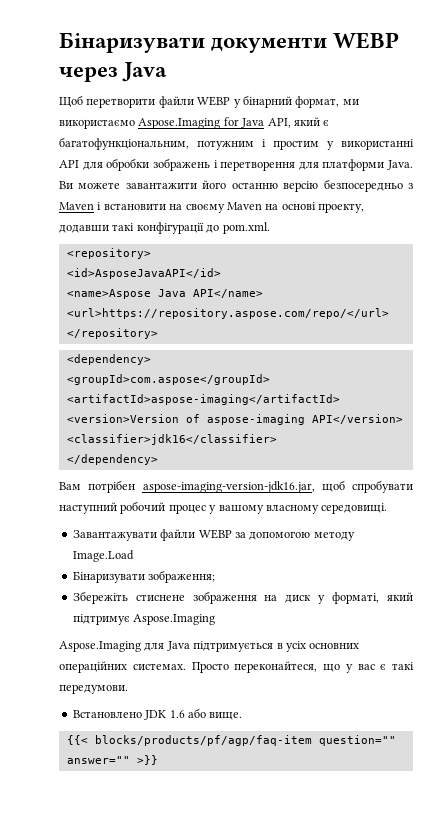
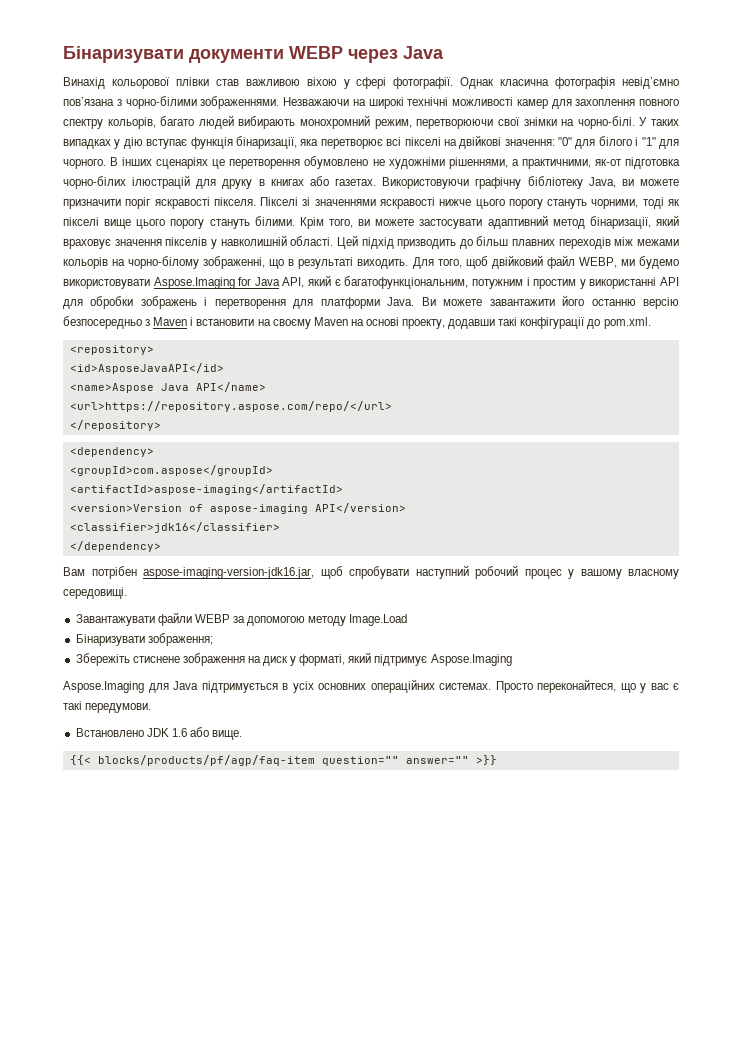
- Щоб перетворити файли WEBP у бінарний формат, ми використаємо Aspose.Imaging for Java API, який є багатофункціональним, потужним і простим у використанні API для обробки зображень і перетворення для платформи Java.
+ Винахід кольорової плівки став важливою віхою у сфері фотографії. Однак класична фотографія невід’ємно пов’язана з чорно-білими зображеннями. Незважаючи на широкі технічні можливості камер для захоплення повного спектру кольорів, багато людей вибирають монохромний режим, перетворюючи свої знімки на чорно-білі. У таких випадках у дію вступає функція бінаризації, яка перетворює всі пікселі на двійкові значення: "0" для білого і "1" для чорного. В інших сценаріях це перетворення обумовлено не художніми рішеннями, а практичними, як-от підготовка чорно-білих ілюстрацій для друку в книгах або газетах. Використовуючи графічну бібліотеку Java, ви можете призначити поріг яскравості пікселя. Пікселі зі значеннями яскравості нижче цього порогу стануть чорними, тоді як пікселі вище цього порогу стануть білими. Крім того, ви можете застосувати адаптивний метод бінаризації, який враховує значення пікселів у навколишній області. Цей підхід призводить до більш плавних переходів між межами кольорів на чорно-білому зображенні, що в результаті виходить. Для того, щоб двійковий файл WEBP, ми будемо використовувати Aspose.Imaging for Java API, який є багатофункціональним, потужним і простим у використанні API для обробки зображень і перетворення для платформи Java.

